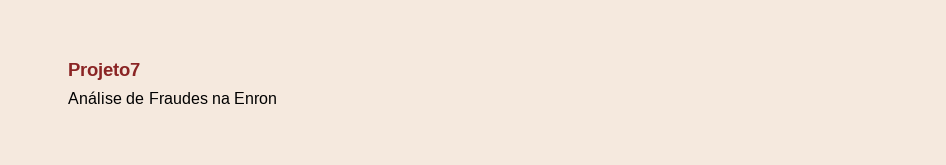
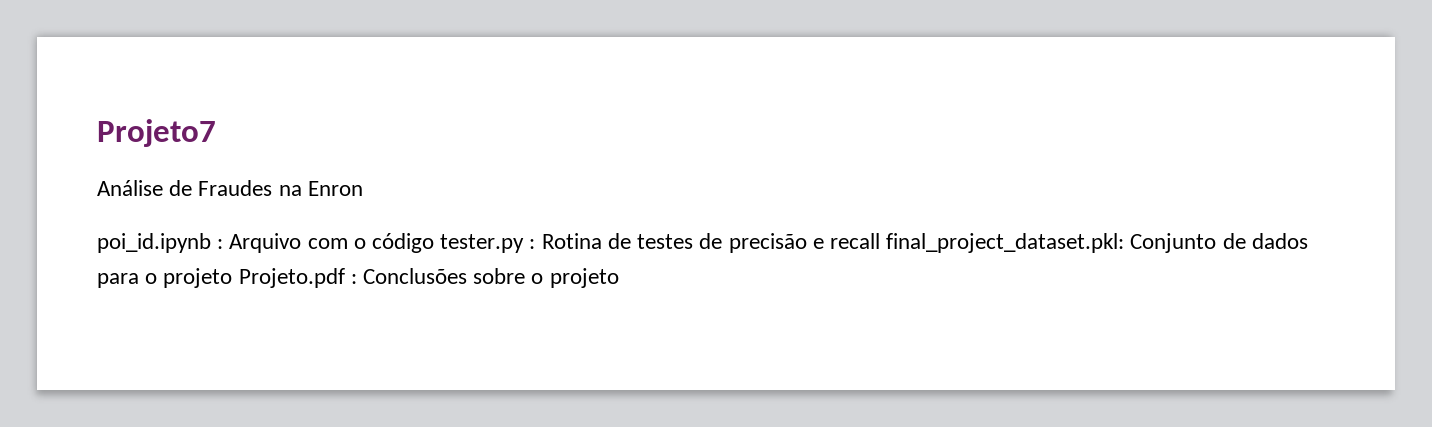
+ poi_id.ipynb : Arquivo com o código tester.py : Rotina de testes de precisão e recall final_project_dataset.pkl: Conjunto de dados para o projeto Projeto.pdf : Conclusões sobre o projeto

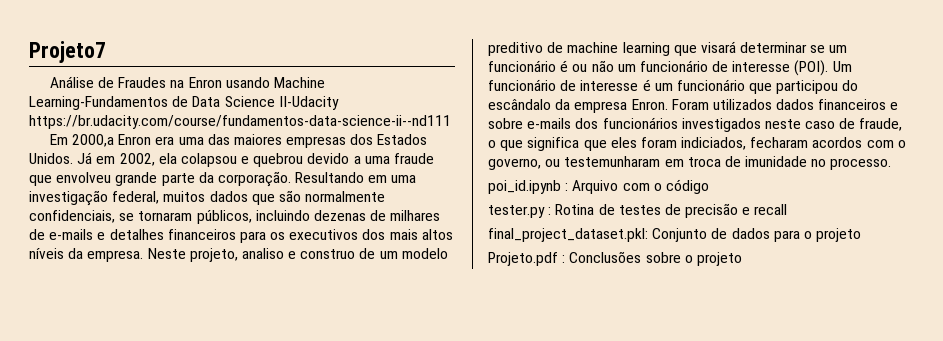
- Análise de Fraudes na Enron
+ Análise de Fraudes na Enron usando Machine Learning-Fundamentos de Data Science II-Udacity https://br.udacity.com/course/fundamentos-data-science-ii--nd111
+ Em 2000,a Enron era uma das maiores empresas dos Estados Unidos. Já em 2002, ela colapsou e quebrou devido a uma fraude que envolveu grande parte da corporação. Resultando em uma investigação federal, muitos dados que são normalmente confidenciais, se tornaram públicos, incluindo dezenas de milhares de e-mails e detalhes financeiros para os executivos dos mais altos níveis da empresa. Neste projeto, analiso e construo de um modelo preditivo de machine learning que visará determinar se um funcionário é ou não um funcionário de interesse (POI). Um funcionário de interesse é um funcionário que participou do escândalo da empresa Enron. Foram utilizados dados financeiros e sobre e-mails dos funcionários investigados neste caso de fraude, o que significa que eles foram indiciados, fecharam acordos com o governo, ou testemunharam em troca de imunidade no processo.
- poi_id.ipynb : Arquivo com o código tester.py : Rotina de testes de precisão e recall final_project_dataset.pkl: Conjunto de dados para o projeto Projeto.pdf : Conclusões sobre o projeto
+ poi_id.ipynb : Arquivo com o código
+ tester.py : Rotina de testes de precisão e recall
+ final_project_dataset.pkl: Conjunto de dados para o projeto
+ Projeto.pdf : Conclusões sobre o projeto

